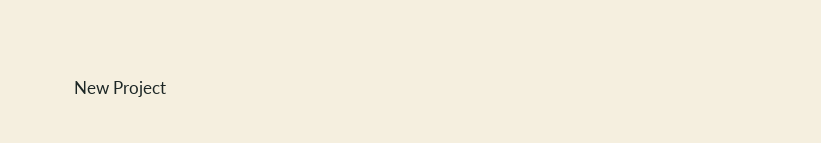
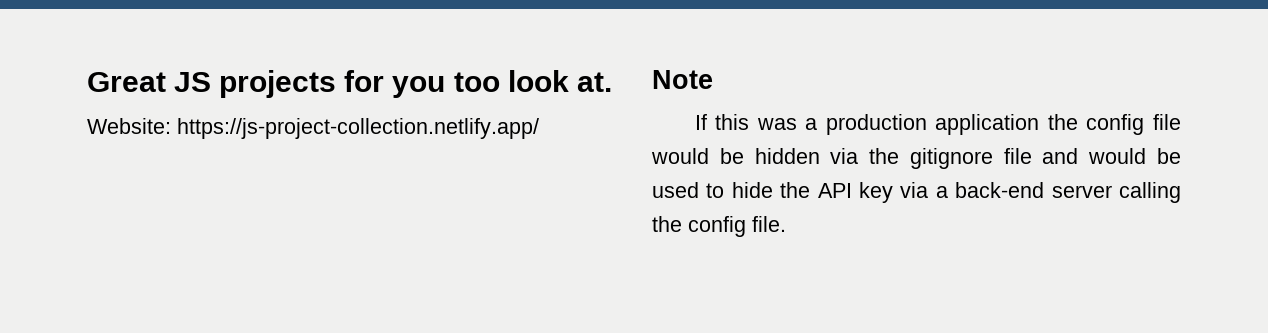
- New Project
+ Great JS projects for you too look at.
+ Website: https://js-project-collection.netlify.app/
+ Note
+ If this was a production application the config file would be hidden via the gitignore file and would be used to hide the API key via a back-end server calling the config file.

